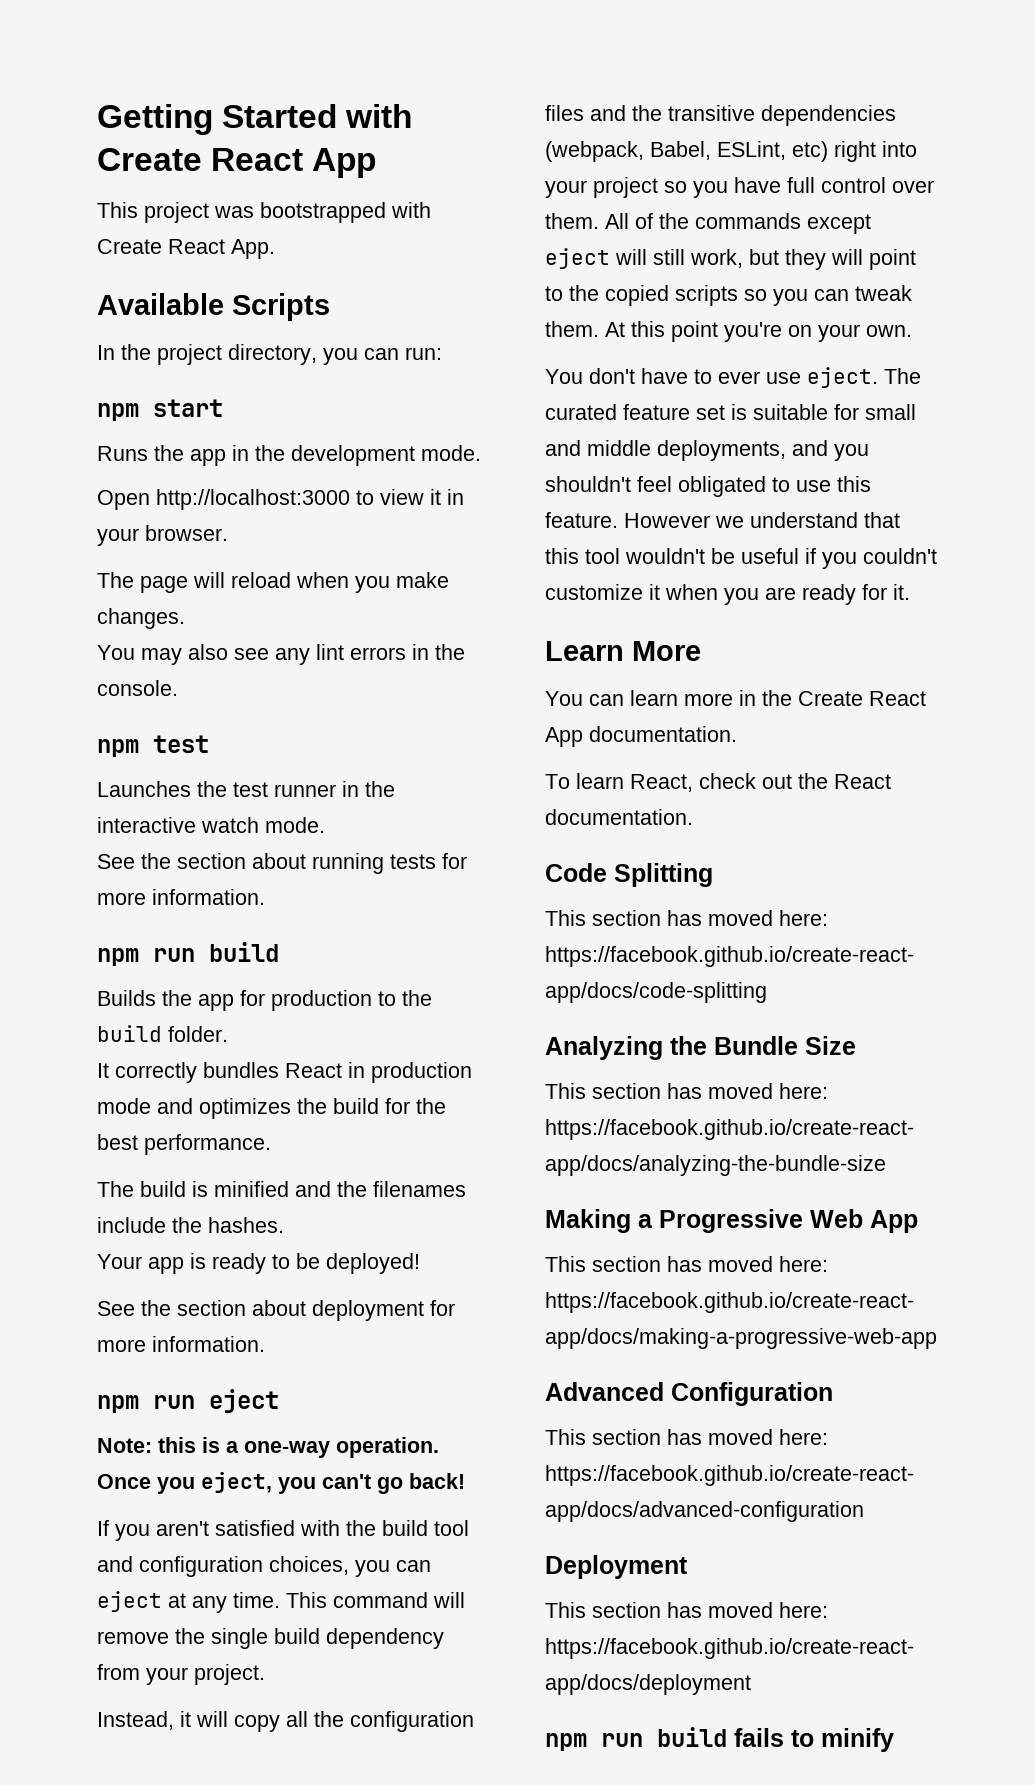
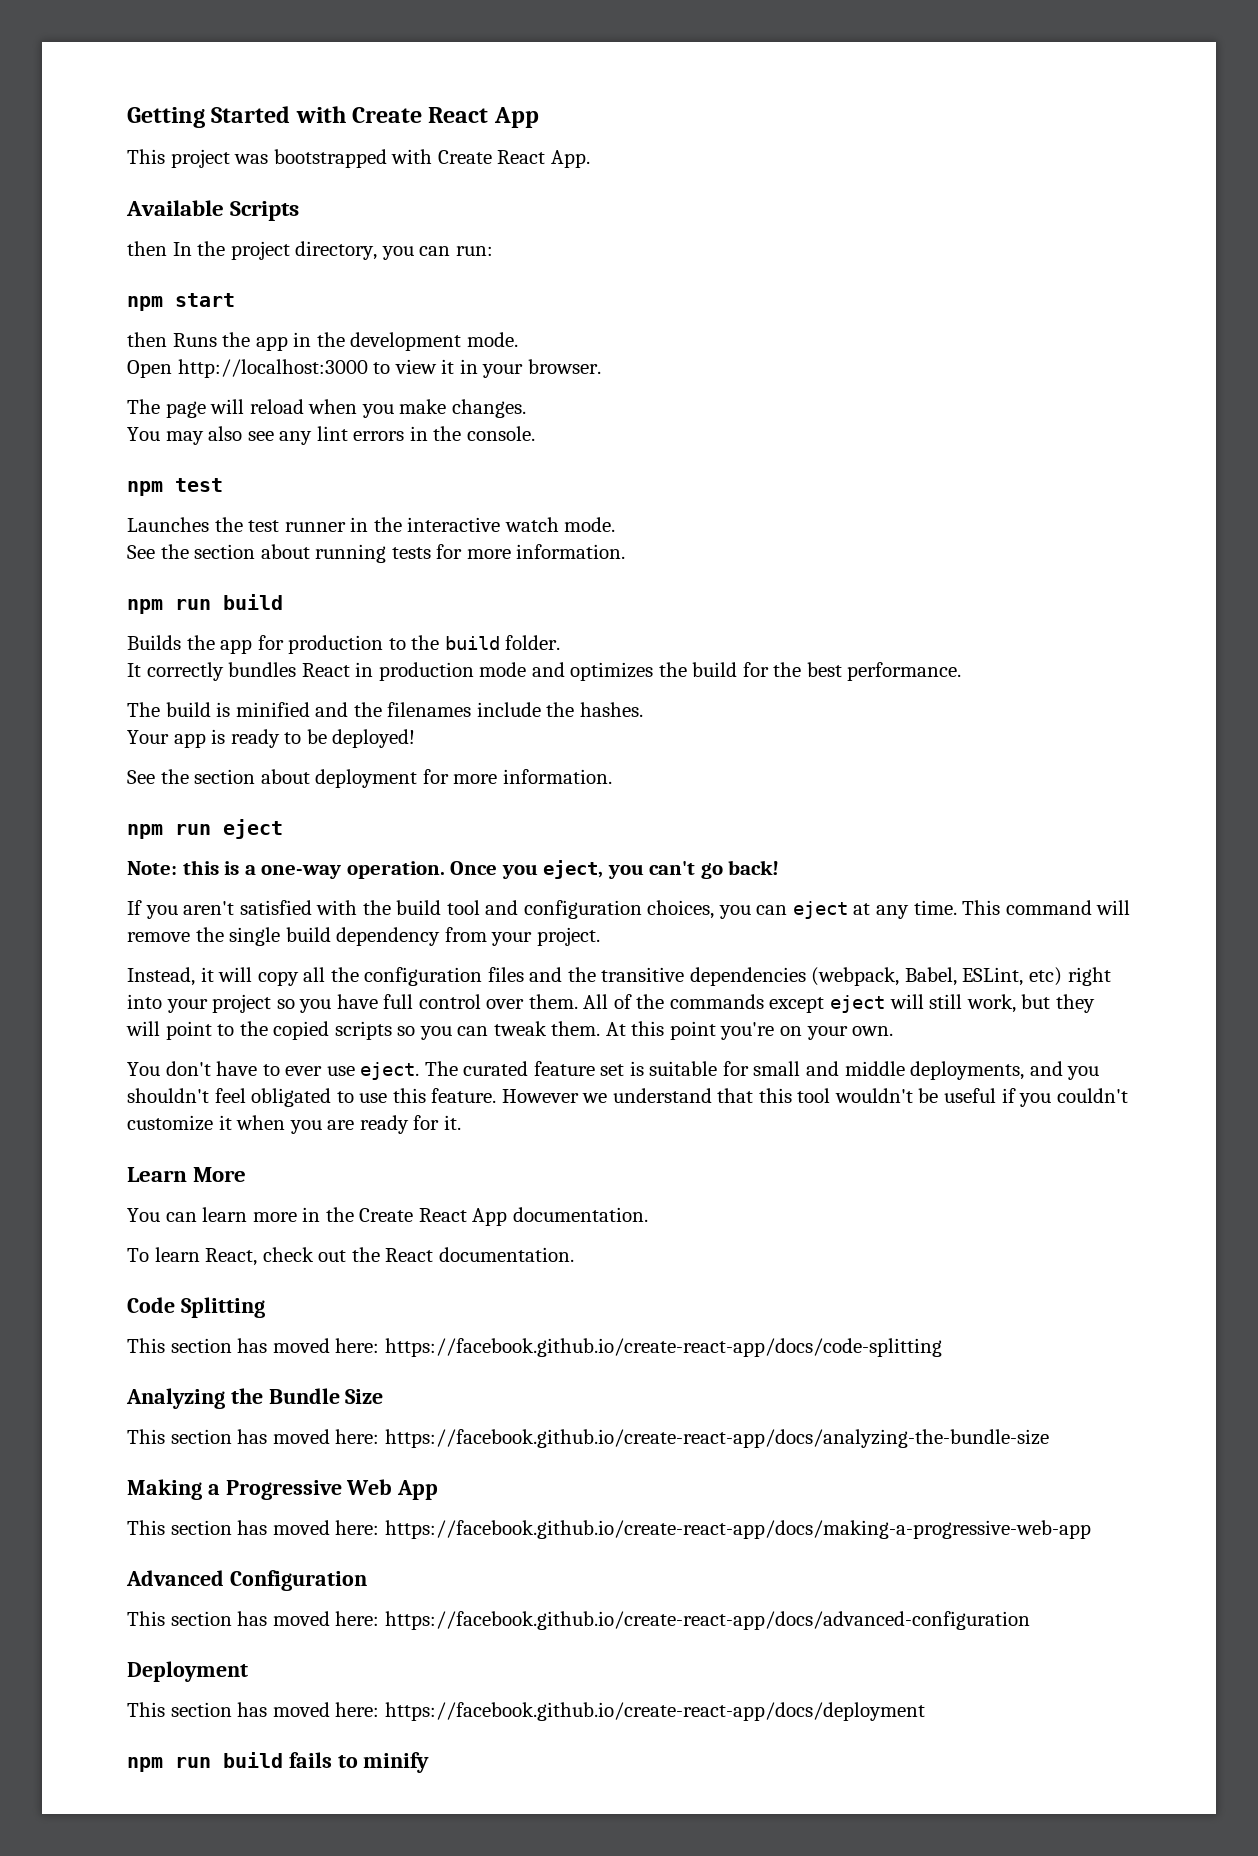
- In the project directory, you can run:
+ then In the project directory, you can run:
- Runs the app in the development mode.
+ then Runs the app in the development mode.

